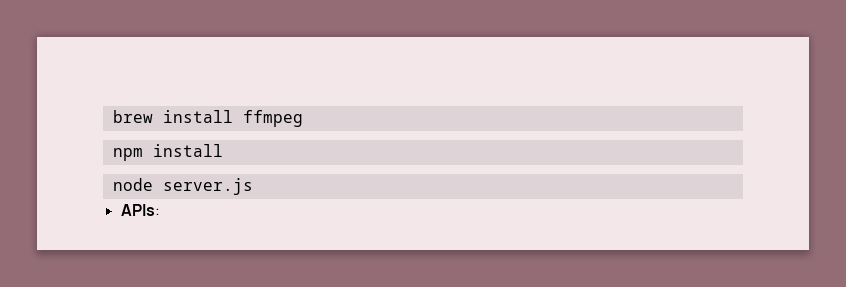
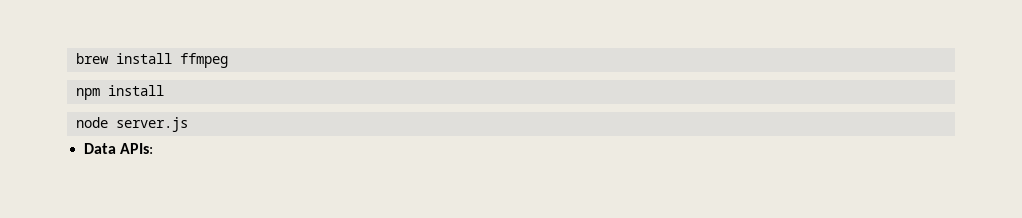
- APIs:
+ Data APIs:

